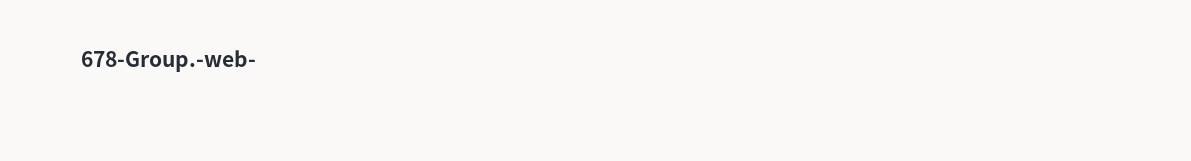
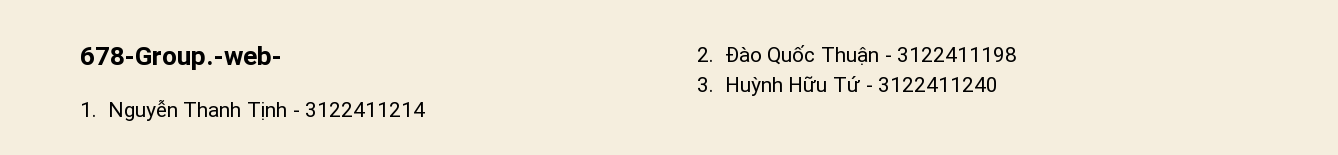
+ 1. Nguyễn Thanh Tịnh - 3122411214
+ 2. Đào Quốc Thuận - 3122411198
+ 3. Huỳnh Hữu Tứ - 3122411240

